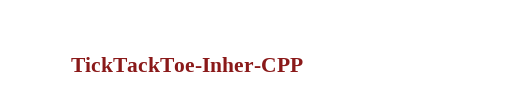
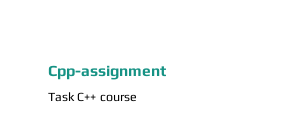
- TickTackToe-Inher-CPP
+ Cpp-assignment
+ Task C++ course

